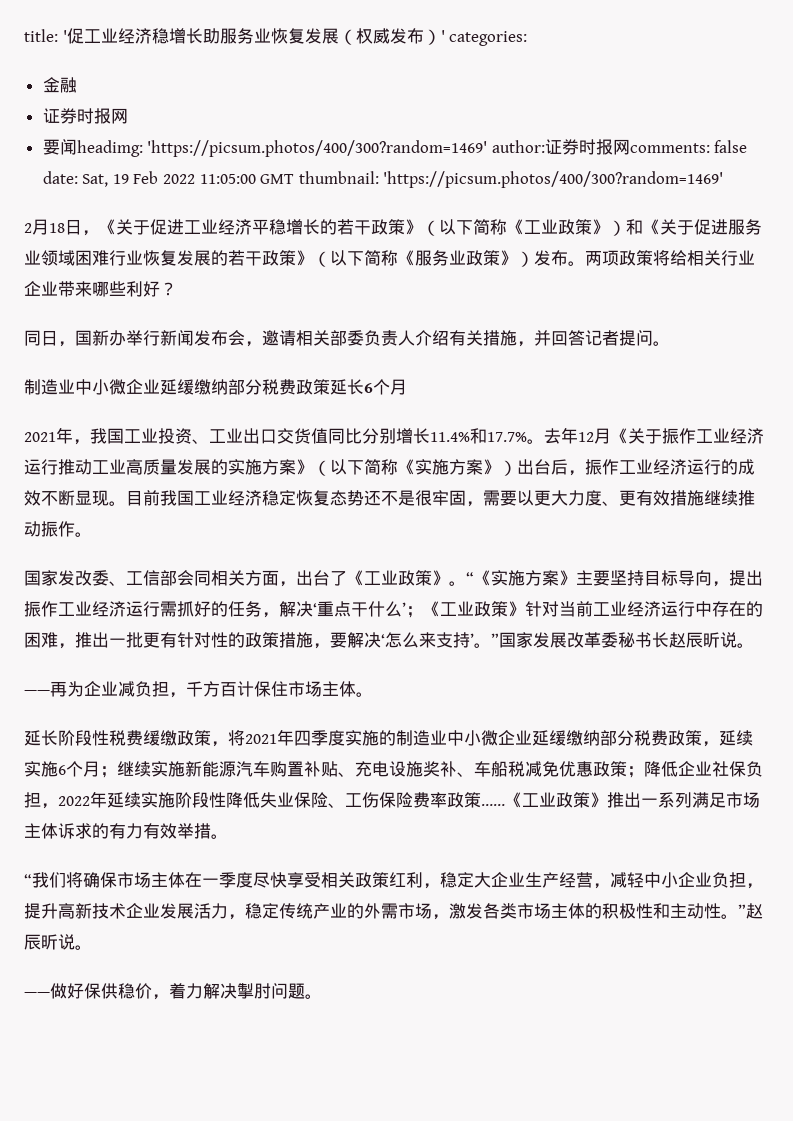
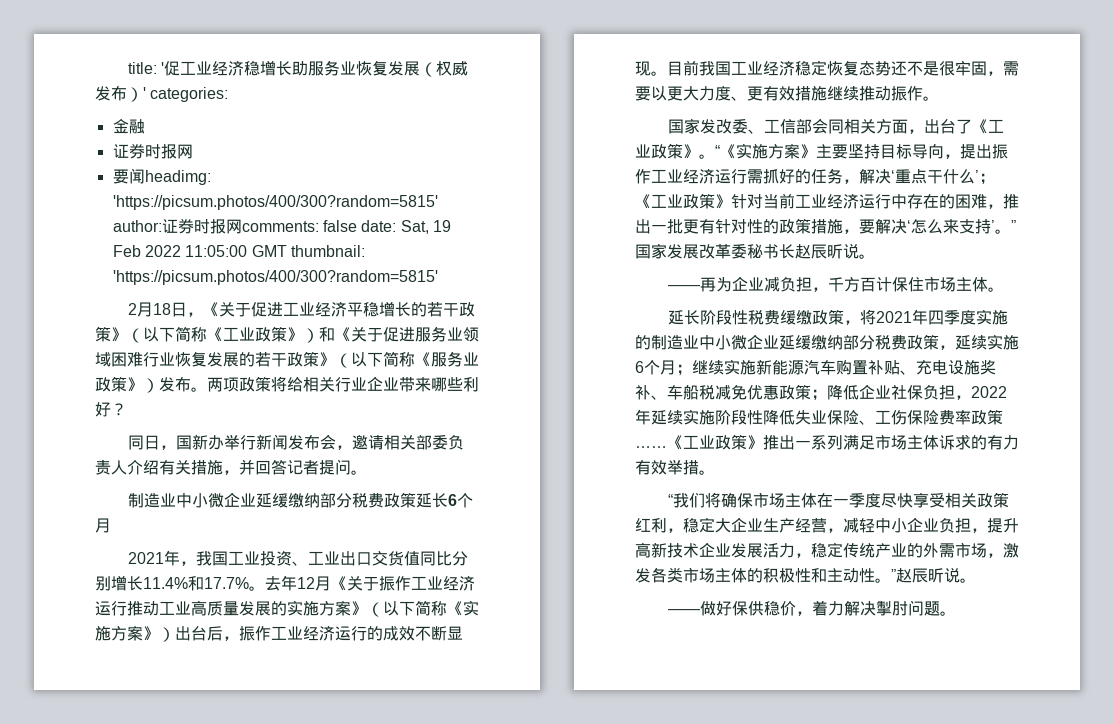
- 要闻headimg: 'https://picsum.photos/400/300?random=1469' author:证券时报网comments: false date: Sat, 19 Feb 2022 11:05:00 GMT thumbnail: 'https://picsum.photos/400/300?random=1469'
+ 要闻headimg: 'https://picsum.photos/400/300?random=5815' author:证券时报网comments: false date: Sat, 19 Feb 2022 11:05:00 GMT thumbnail: 'https://picsum.photos/400/300?random=5815'

